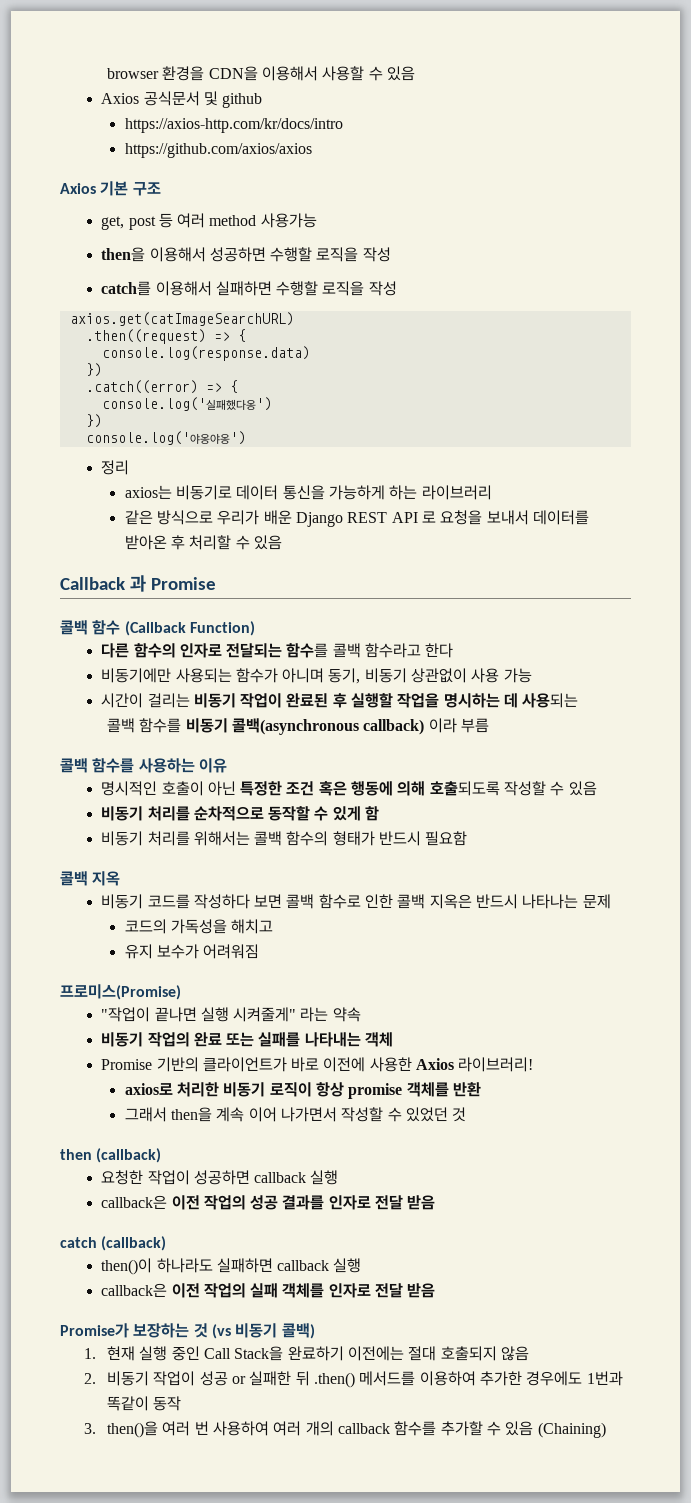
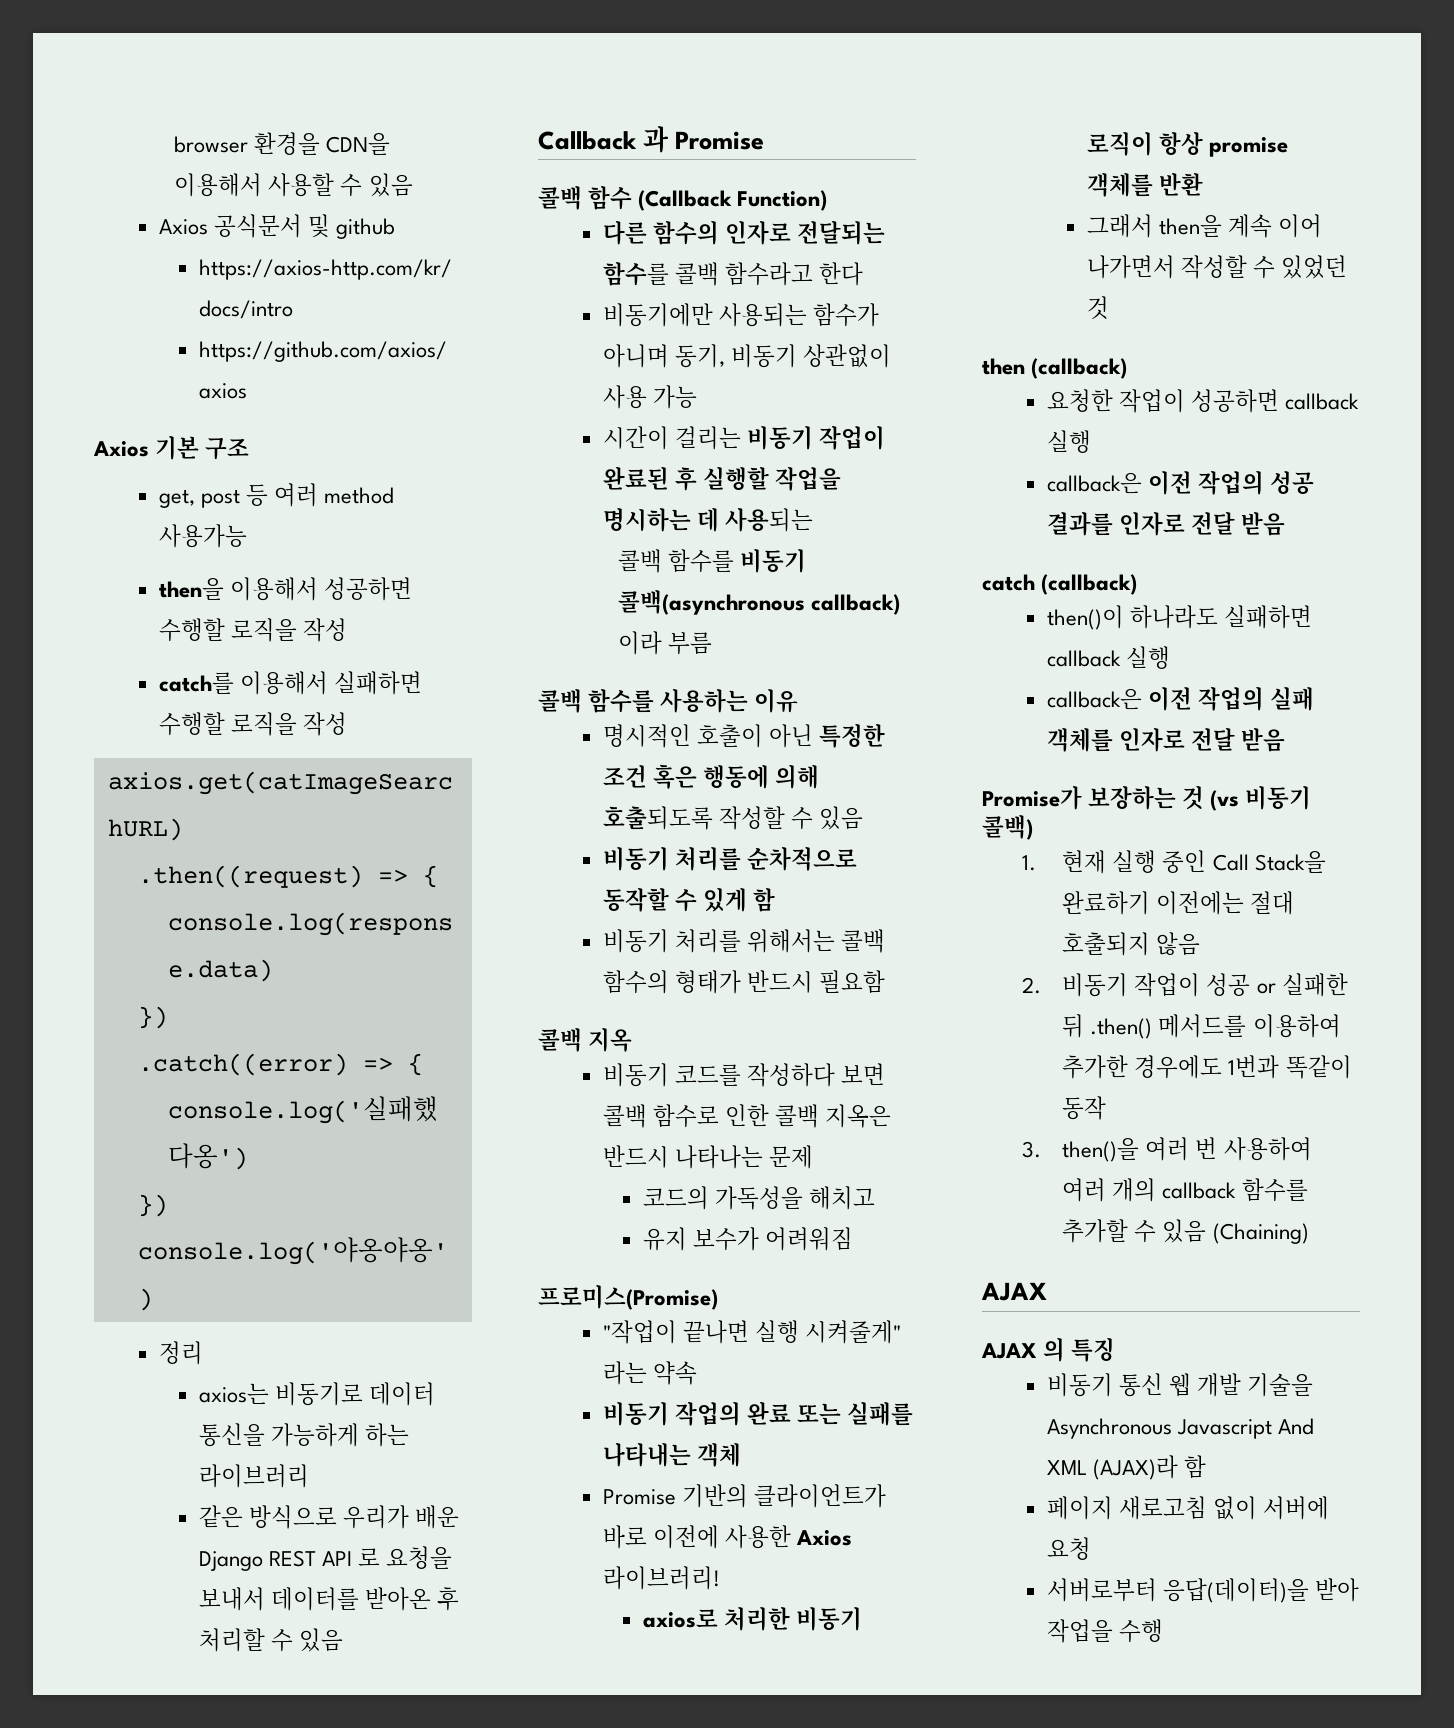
  3. then()을 여러 번 사용하여 여러 개의 callback 함수를 추가할 수 있음 (Chaining)
+ AJAX
+ AJAX 의 특징
+ 비동기 통신 웹 개발 기술을 Asynchronous Javascript And XML (AJAX)라 함
+ 페이지 새로고침 없이 서버에 요청
+ 서버로부터 응답(데이터)을 받아 작업을 수행

